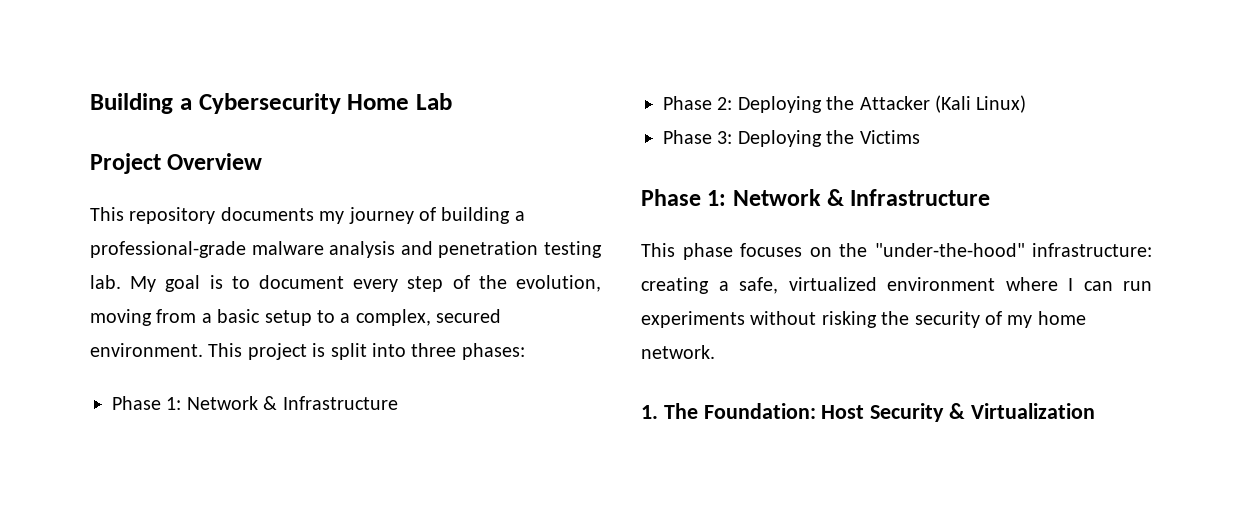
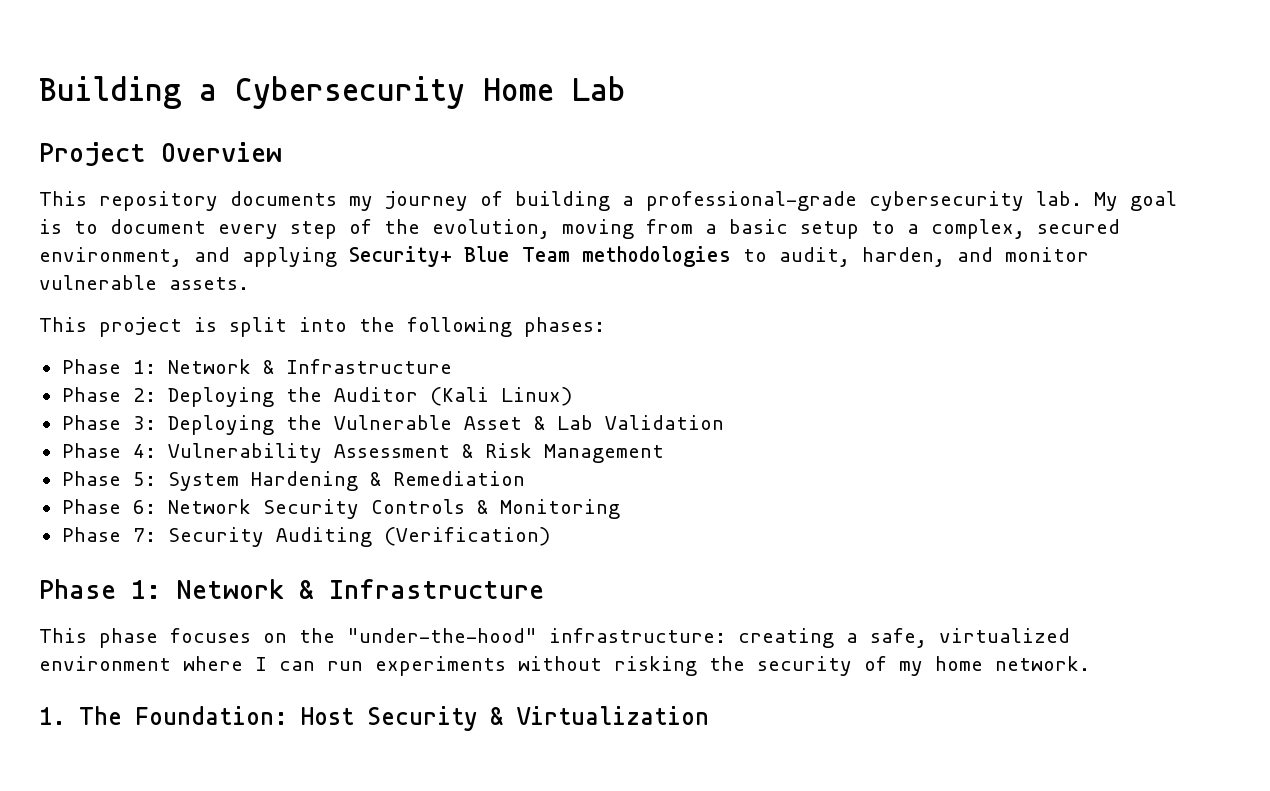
- This repository documents my journey of building a professional-grade malware analysis and penetration testing lab.
+ This repository documents my journey of building a professional-grade cybersecurity lab.
- My goal is to document every step of the evolution, moving from a basic setup to a complex, secured environment. This project is split into three phases:
+ My goal is to document every step of the evolution, moving from a basic setup to a complex, secured environment, and applying Security+ Blue Team methodologies to audit, harden, and monitor vulnerable assets.
+ This project is split into the following phases:
- Phase 2: Deploying the Attacker (Kali Linux)
+ Phase 2: Deploying the Auditor (Kali Linux)
- Phase 3: Deploying the Victims
+ Phase 3: Deploying the Vulnerable Asset & Lab Validation
+ Phase 4: Vulnerability Assessment & Risk Management
+ Phase 5: System Hardening & Remediation
+ Phase 6: Network Security Controls & Monitoring
+ Phase 7: Security Auditing (Verification)

